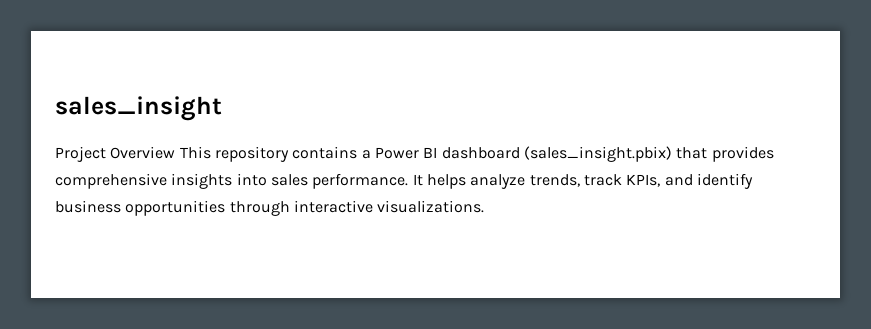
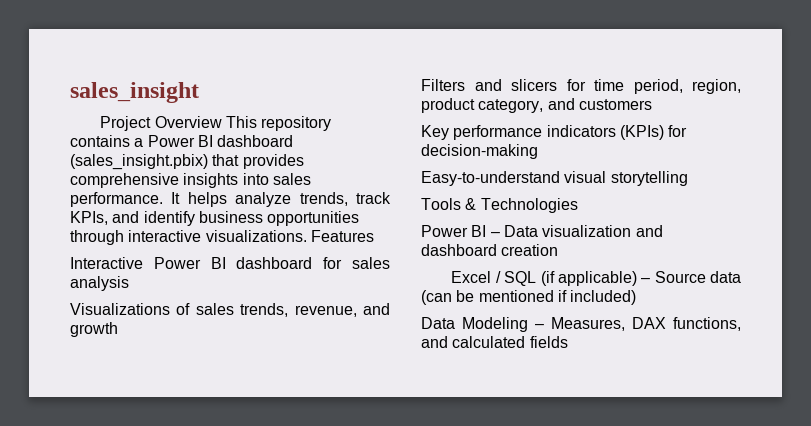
+ Features
+ Interactive Power BI dashboard for sales analysis
+ Visualizations of sales trends, revenue, and growth
+ Filters and slicers for time period, region, product category, and customers
+ Key performance indicators (KPIs) for decision-making
+ Easy-to-understand visual storytelling
+ Tools & Technologies
+ Power BI – Data visualization and dashboard creation
+ Excel / SQL (if applicable) – Source data (can be mentioned if included)
+ Data Modeling – Measures, DAX functions, and calculated fields

